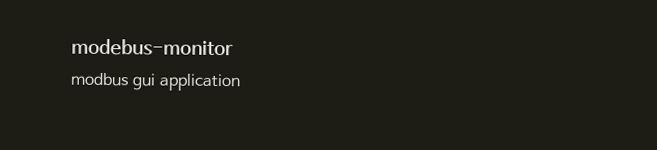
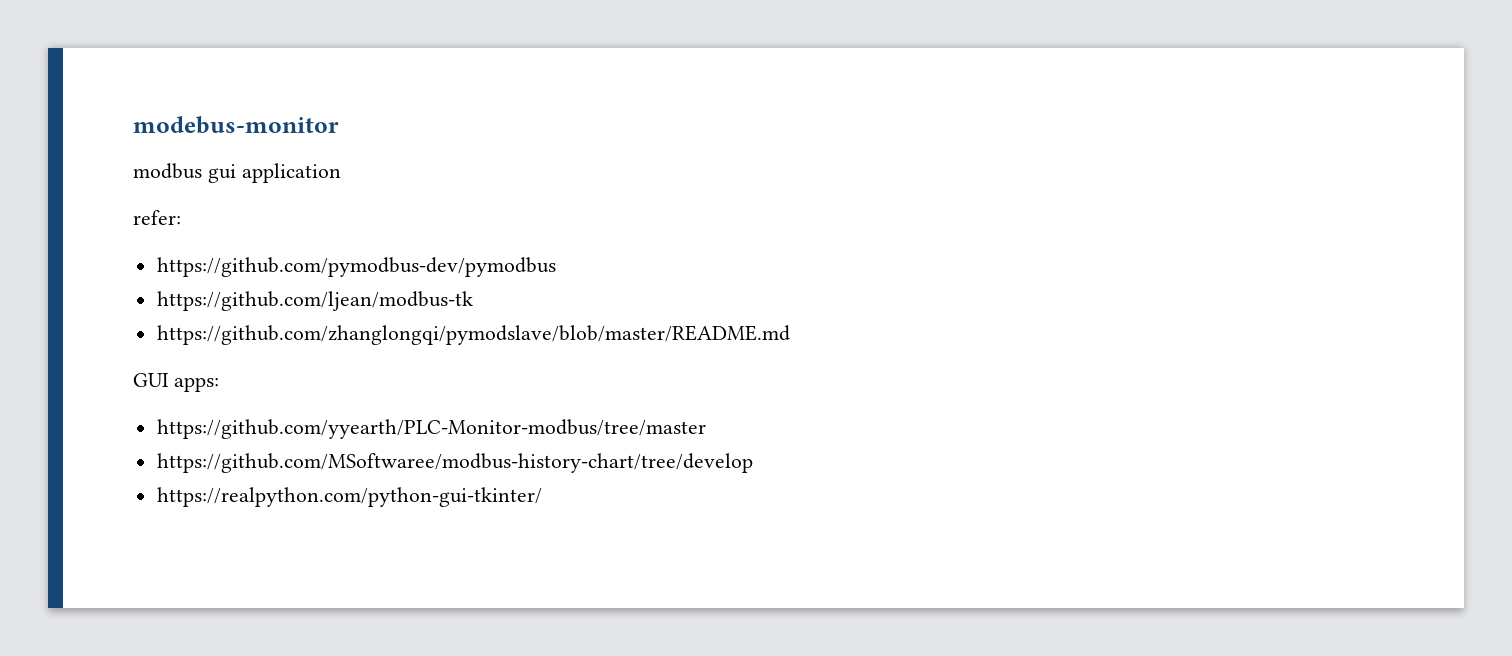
+ refer:
+ https://github.com/pymodbus-dev/pymodbus
+ https://github.com/ljean/modbus-tk
+ https://github.com/zhanglongqi/pymodslave/blob/master/README.md
+ GUI apps:
+ https://github.com/yyearth/PLC-Monitor-modbus/tree/master
+ https://github.com/MSoftwaree/modbus-history-chart/tree/develop
+ https://realpython.com/python-gui-tkinter/

